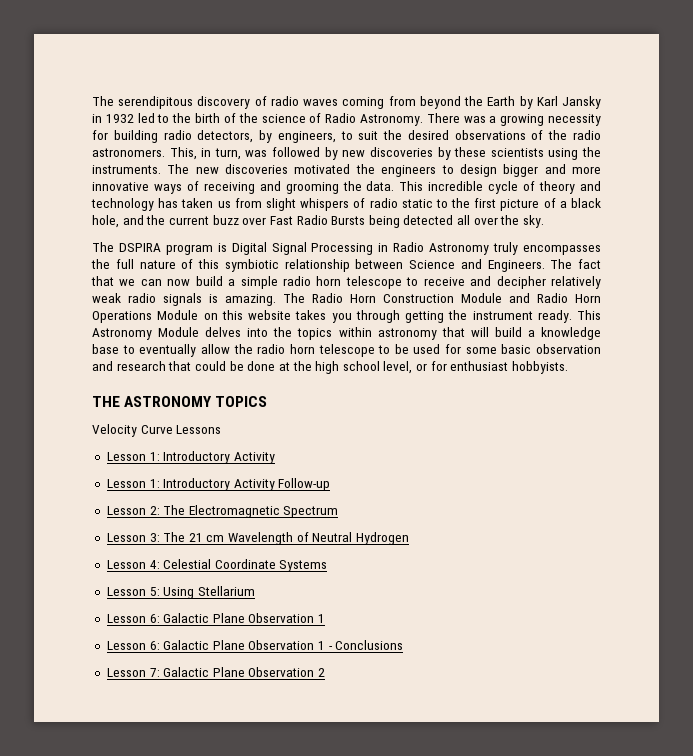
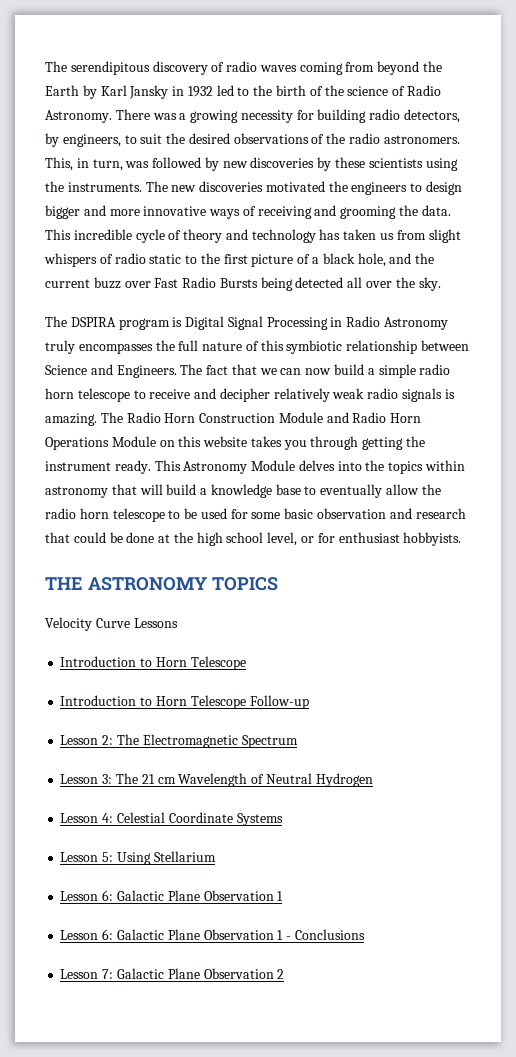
  Velocity Curve Lessons
- Lesson 1: Introductory Activity
- Lesson 1: Introductory Activity Follow-up
+ Introduction to Horn Telescope
+ Introduction to Horn Telescope Follow-up

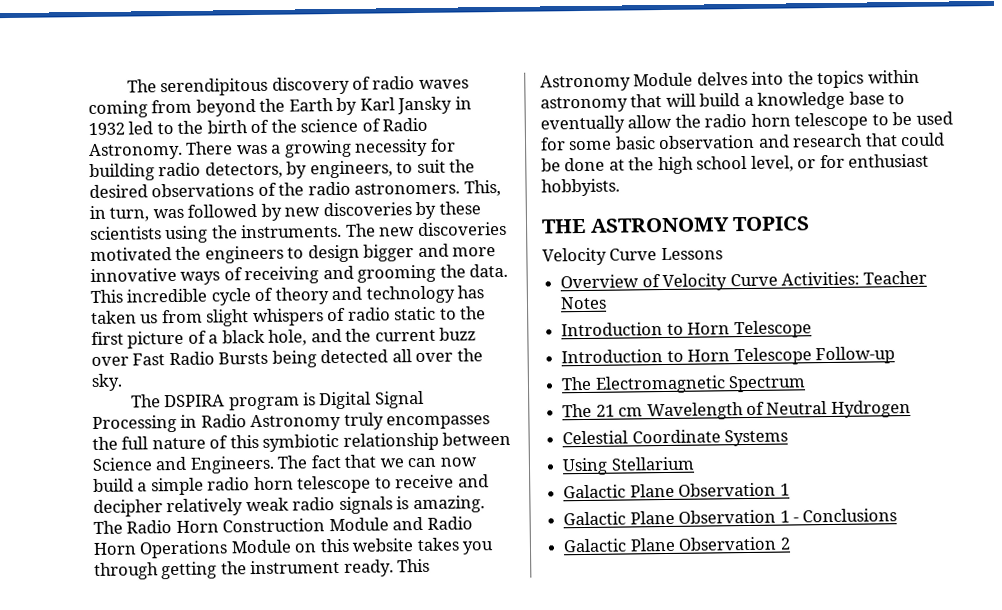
+ Overview of Velocity Curve Activities: Teacher Notes
- Lesson 2: The Electromagnetic Spectrum
+ The Electromagnetic Spectrum
- Lesson 3: The 21 cm Wavelength of Neutral Hydrogen
+ The 21 cm Wavelength of Neutral Hydrogen
- Lesson 4: Celestial Coordinate Systems
+ Celestial Coordinate Systems
- Lesson 5: Using Stellarium
- Lesson 6: Galactic Plane Observation 1
+ Using Stellarium
+ Galactic Plane Observation 1
- Lesson 6: Galactic Plane Observation 1 - Conclusions
+ Galactic Plane Observation 1 - Conclusions
- Lesson 7: Galactic Plane Observation 2
+ Galactic Plane Observation 2

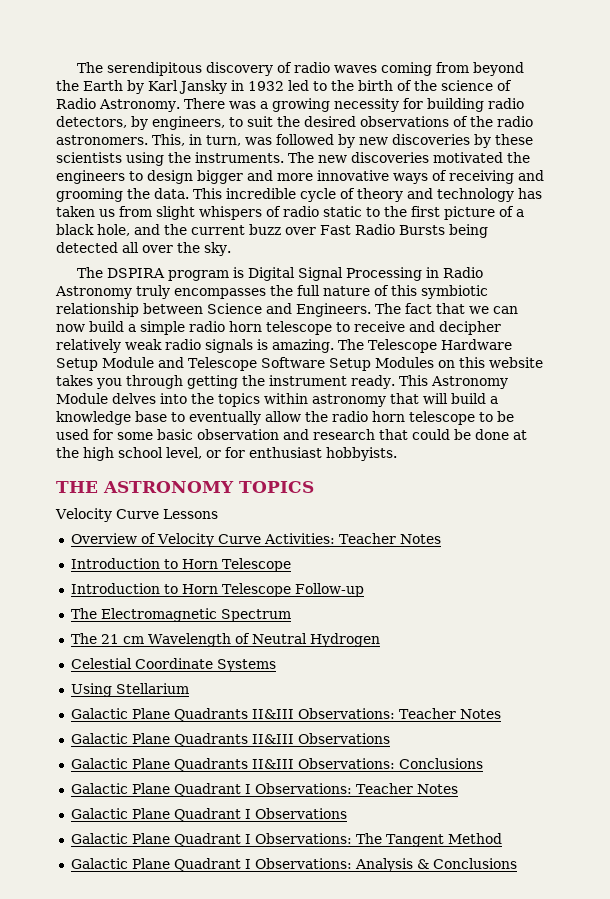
- The Radio Horn Construction Module and Radio Horn Operations Module on this website takes you through getting the instrument ready.
+ The Telescope Hardware Setup Module and Telescope Software Setup Modules on this website takes you through getting the instrument ready.
  Using Stellarium
- Galactic Plane Observation 1
- Galactic Plane Observation 1 - Conclusions
- Galactic Plane Observation 2
+ Galactic Plane Quadrants II&III Observations: Teacher Notes
+ Galactic Plane Quadrants II&III Observations
+ Galactic Plane Quadrants II&III Observations: Conclusions
+ Galactic Plane Quadrant I Observations: Teacher Notes
+ Galactic Plane Quadrant I Observations
+ Galactic Plane Quadrant I Observations: The Tangent Method
+ Galactic Plane Quadrant I Observations: Analysis & Conclusions

